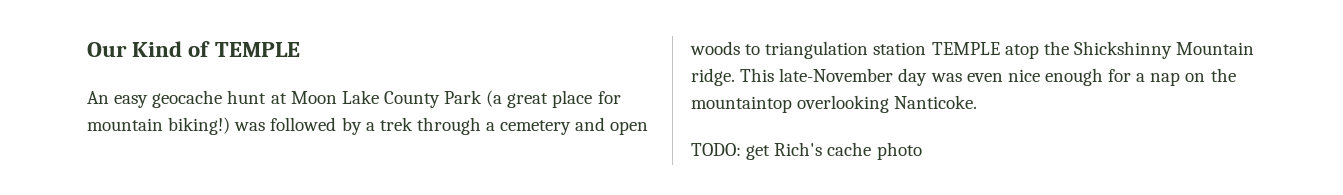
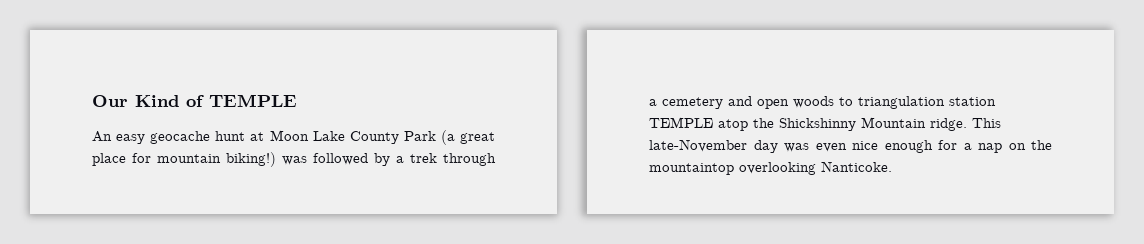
- TODO: get Rich's cache photo

